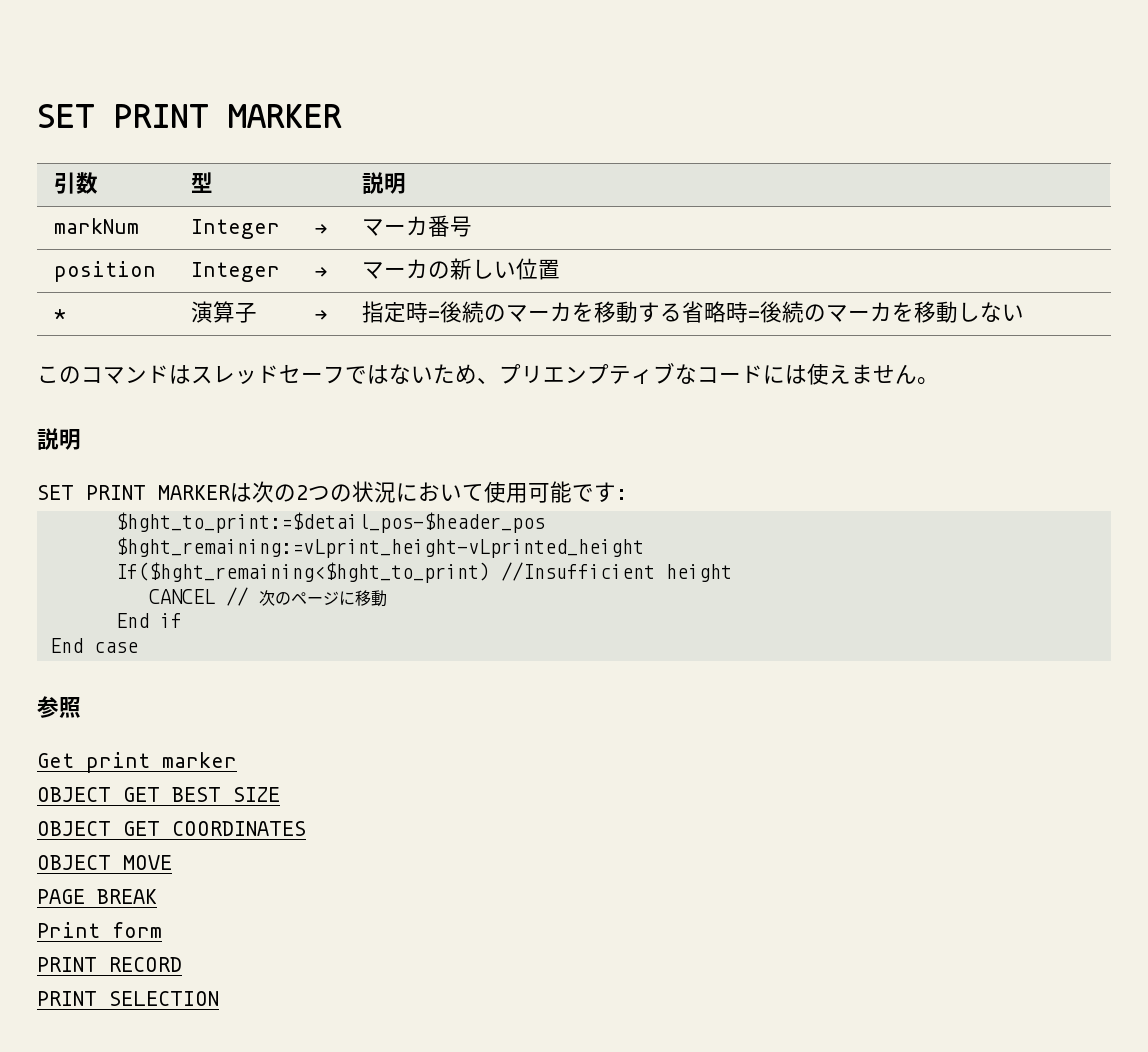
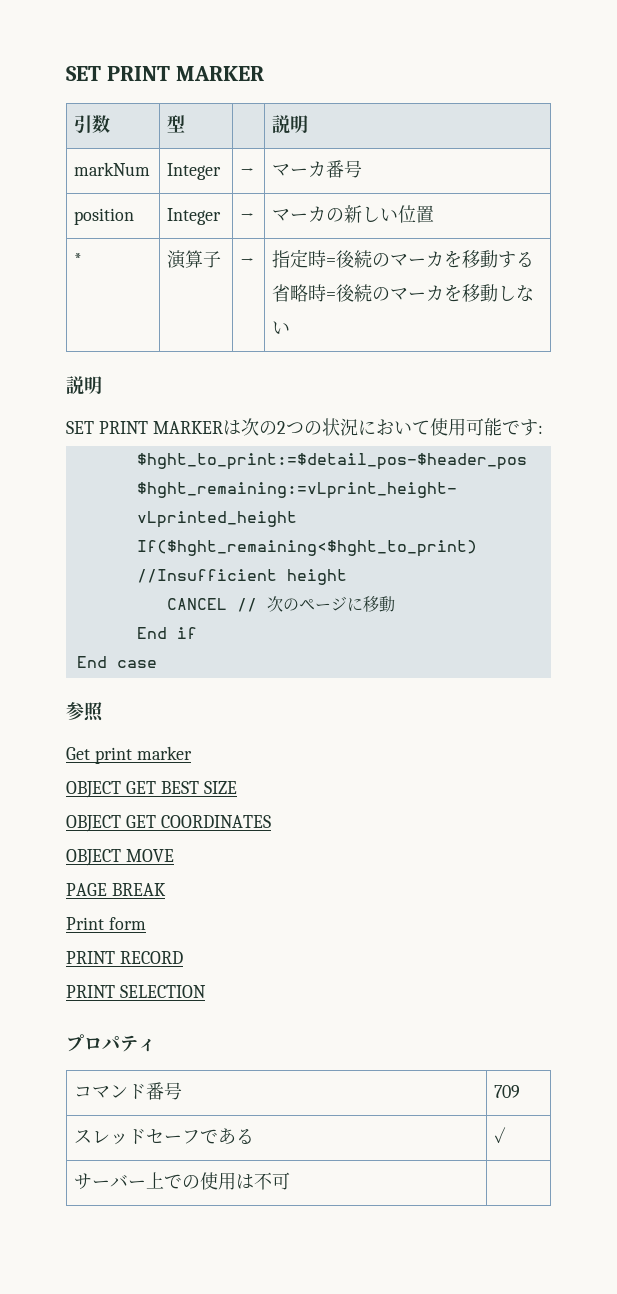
- このコマンドはスレッドセーフではないため、プリエンプティブなコードには使えません。
+ プロパティ
+ コマンド番号 | 709
+ スレッドセーフである | ✓
+ サーバー上での使用は不可 |

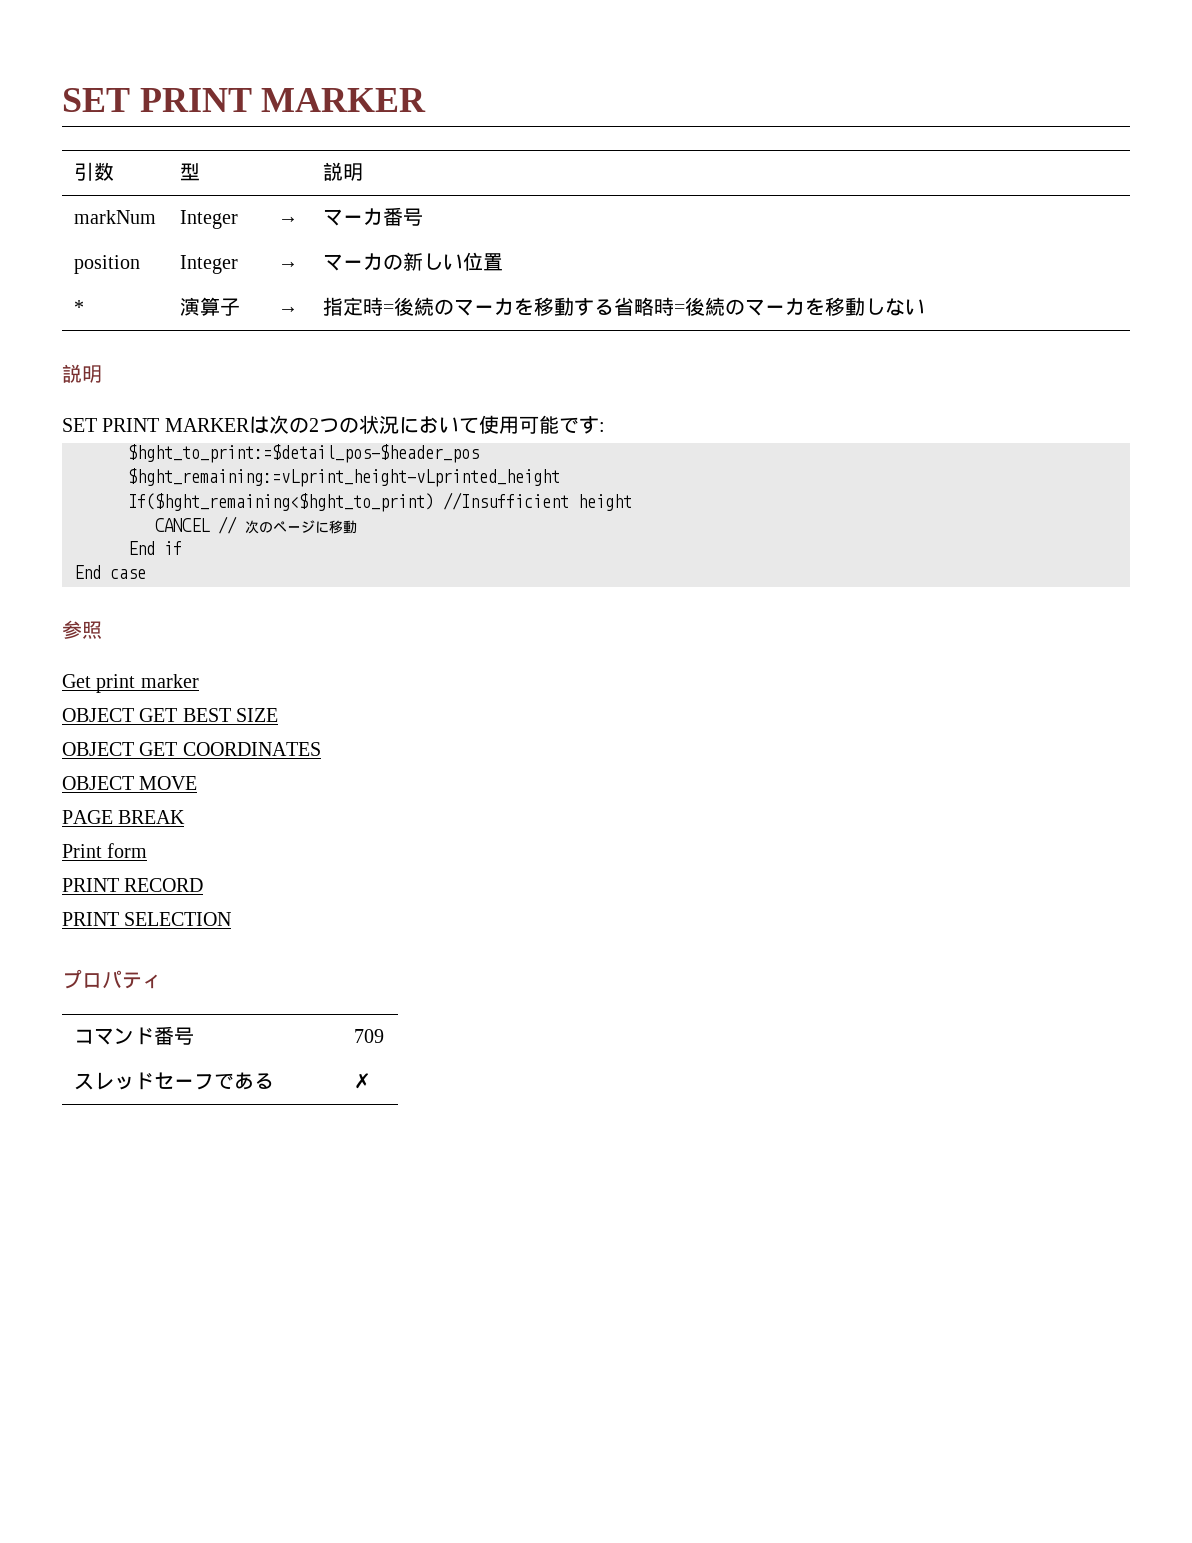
- スレッドセーフである | ✓
- サーバー上での使用は不可 |
+ スレッドセーフである | ✗

